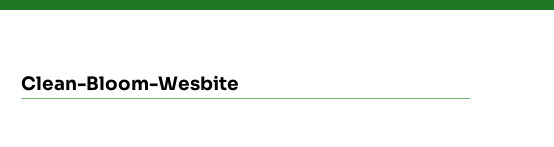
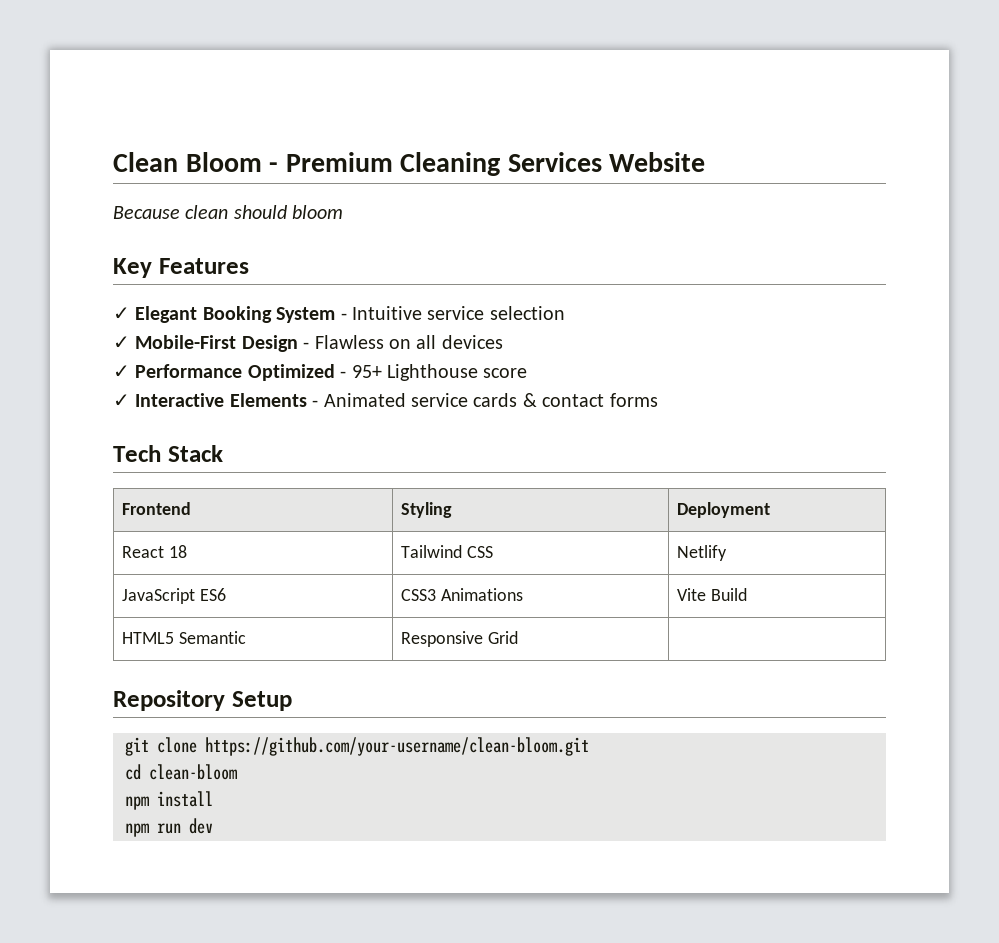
- Clean-Bloom-Wesbite
+ Clean Bloom - Premium Cleaning Services Website
+ Because clean should bloom
+ Key Features
+ ✓ Elegant Booking System - Intuitive service selection
+ ✓ Mobile-First Design - Flawless on all devices
+ ✓ Performance Optimized - 95+ Lighthouse score
+ ✓ Interactive Elements - Animated service cards & contact forms
+ Tech Stack
+ Frontend | Styling | Deployment
+ React 18 | Tailwind CSS | Netlify
+ JavaScript ES6 | CSS3 Animations | Vite Build
+ HTML5 Semantic | Responsive Grid |
+ Repository Setup
+ git clone https://github.com/your-username/clean-bloom.git
+ cd clean-bloom
+ npm install
+ npm run dev

